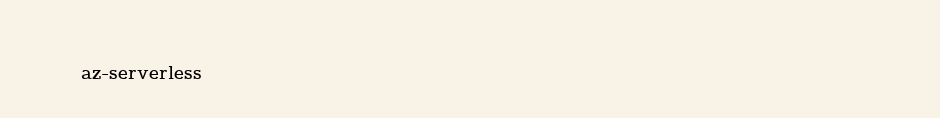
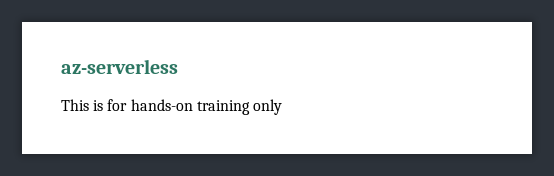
+ This is for hands-on training only

